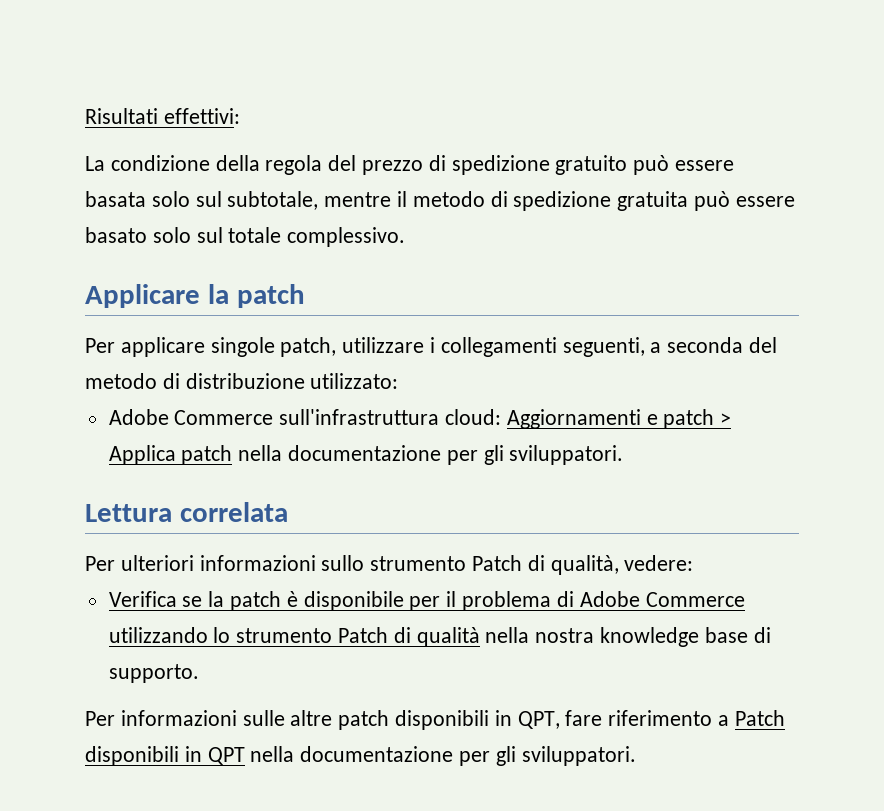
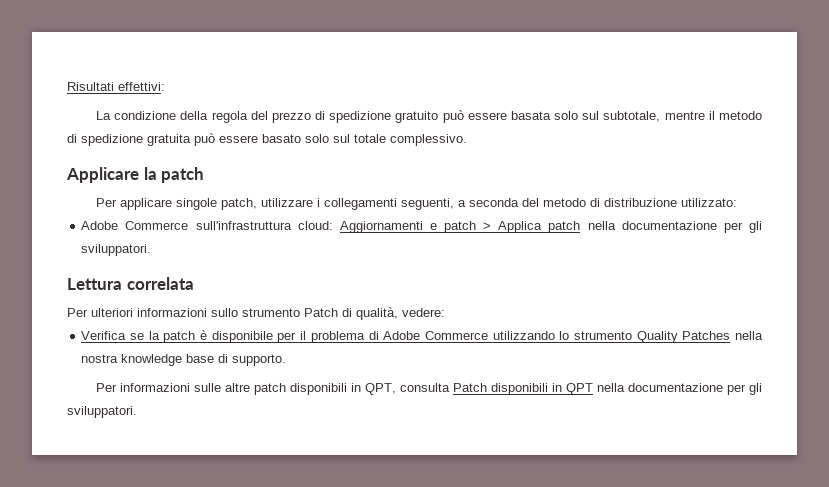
- Verifica se la patch è disponibile per il problema di Adobe Commerce utilizzando lo strumento Patch di qualità nella nostra knowledge base di supporto.
+ Verifica se la patch è disponibile per il problema di Adobe Commerce utilizzando lo strumento Quality Patches nella nostra knowledge base di supporto.
- Per informazioni sulle altre patch disponibili in QPT, fare riferimento a Patch disponibili in QPT nella documentazione per gli sviluppatori.
+ Per informazioni sulle altre patch disponibili in QPT, consulta Patch disponibili in QPT nella documentazione per gli sviluppatori.

